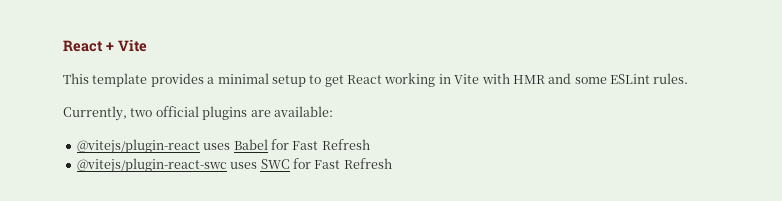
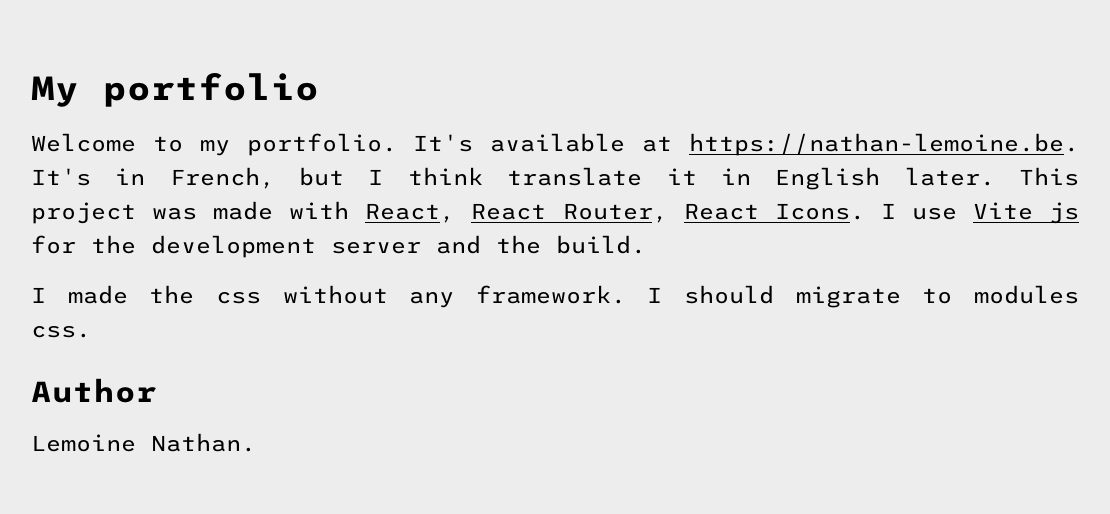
- React + Vite
- This template provides a minimal setup to get React working in Vite with HMR and some ESLint rules.
- Currently, two official plugins are available:
- @vitejs/plugin-react uses Babel for Fast Refresh
- @vitejs/plugin-react-swc uses SWC for Fast Refresh
+ My portfolio
+ Welcome to my portfolio. It's available at https://nathan-lemoine.be. It's in French, but I think translate it in English later. This project was made with React, React Router, React Icons. I use Vite js for the development server and the build.
+ I made the css without any framework. I should migrate to modules css.
+ Author
+ Lemoine Nathan.

